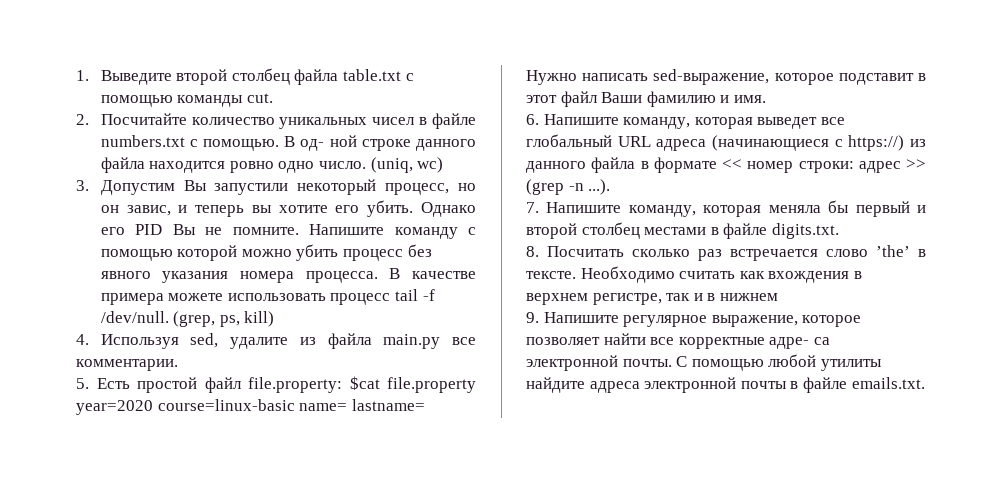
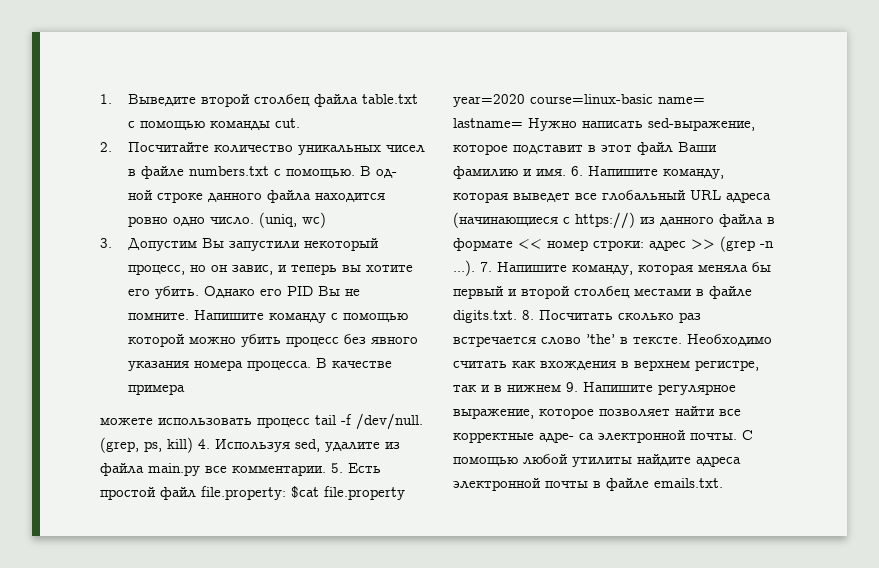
- В качестве примера можете использовать процесс tail -f /dev/null.
+ В качестве примера
+ можете использовать процесс tail -f /dev/null.
- (grep, ps, kill)
- 4. Используя sed, удалите из файла main.py все комментарии.
- 5. Есть простой файл file.property:
+ (grep, ps, kill) 4. Используя sed, удалите из файла main.py все комментарии. 5. Есть простой файл file.property:
- $cat file.property year=2020 course=linux-basic name= lastname= Нужно написать sed-выражение, которое подставит в этот файл Ваши фамилию и имя.
- 6. Напишите команду, которая выведет все глобальный URL адреса (начинающиеся с https://) из данного файла в формате << номер строки:
+ $cat file.property year=2020 course=linux-basic name= lastname= Нужно написать sed-выражение, которое подставит в этот файл Ваши фамилию и имя. 6. Напишите команду, которая выведет все глобальный URL адреса (начинающиеся с https://) из данного файла в формате << номер строки:
- адрес >> (grep -n ...).
- 7. Напишите команду, которая меняла бы первый и второй столбец местами в файле digits.txt.
- 8. Посчитать сколько раз встречается слово ’the’ в тексте.
+ адрес >> (grep -n ...). 7. Напишите команду, которая меняла бы первый и второй столбец местами в файле digits.txt. 8. Посчитать сколько раз встречается слово ’the’ в тексте.
- Необходимо считать как вхождения в верхнем регистре, так и в нижнем
- 9. Напишите регулярное выражение, которое позволяет найти все корректные адре- са электронной почты.
+ Необходимо считать как вхождения в верхнем регистре, так и в нижнем 9. Напишите регулярное выражение, которое позволяет найти все корректные адре- са электронной почты.

